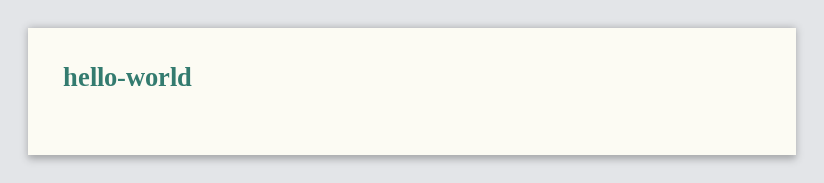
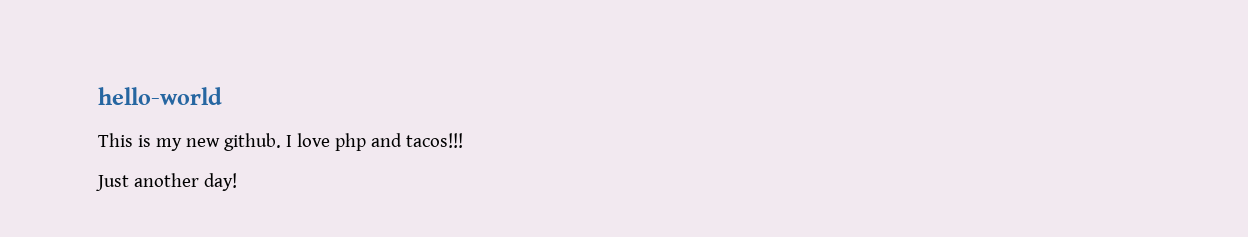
+ This is my new github. I love php and tacos!!!
+ Just another day!

